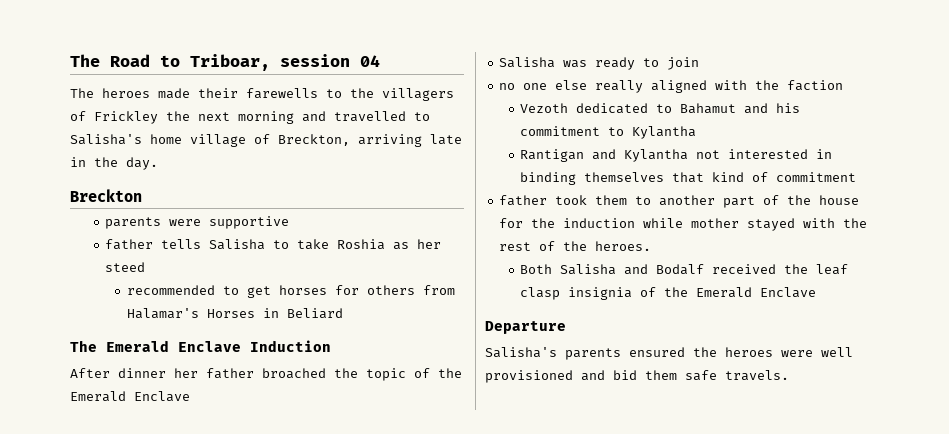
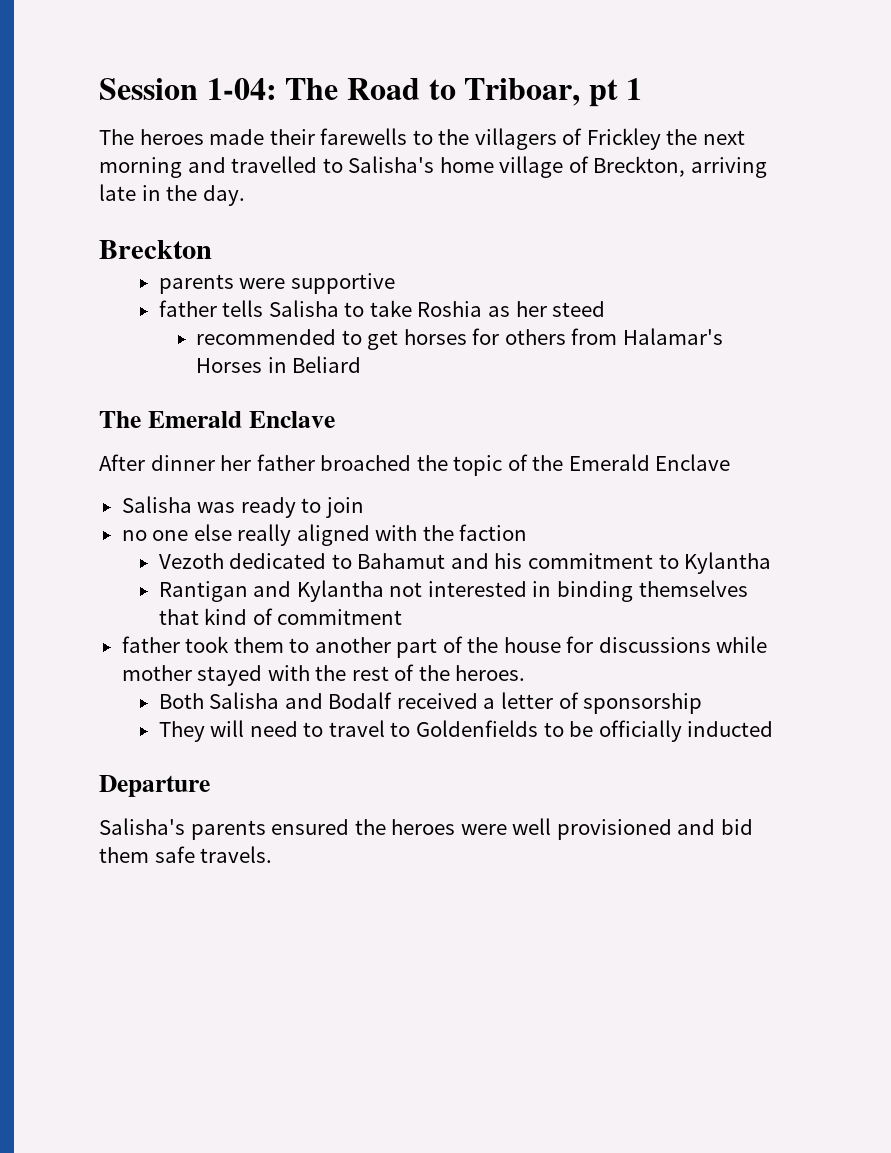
- The Road to Triboar, session 04
+ Session 1-04: The Road to Triboar, pt 1
- The Emerald Enclave Induction
+ The Emerald Enclave
- father took them to another part of the house for the induction while mother stayed with the rest of the heroes.
+ father took them to another part of the house for discussions while mother stayed with the rest of the heroes.
- Both Salisha and Bodalf received the leaf clasp insignia of the Emerald Enclave
+ Both Salisha and Bodalf received a letter of sponsorship
+ They will need to travel to Goldenfields to be officially inducted

